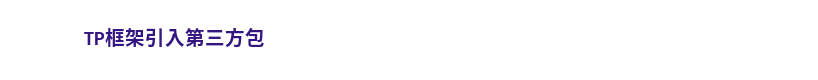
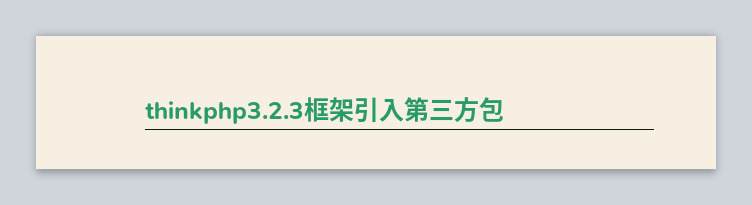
- TP框架引入第三方包
+ thinkphp3.2.3框架引入第三方包

